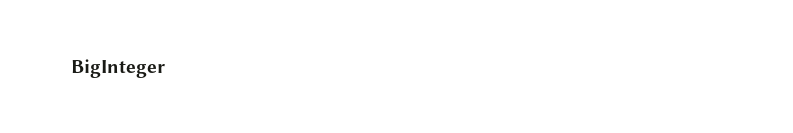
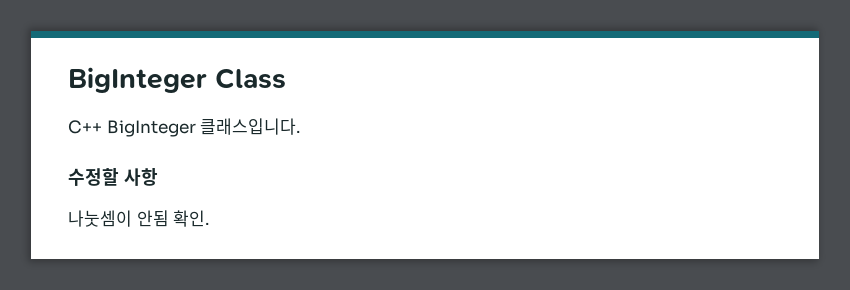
- BigInteger
+ BigInteger Class
+ C++ BigInteger 클래스입니다.
+ 수정할 사항
+ 나눗셈이 안됨 확인.

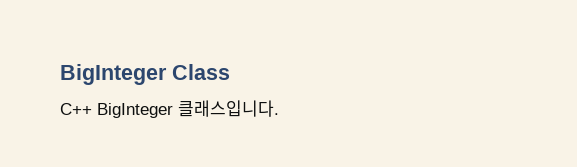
- 수정할 사항
- 나눗셈이 안됨 확인.

